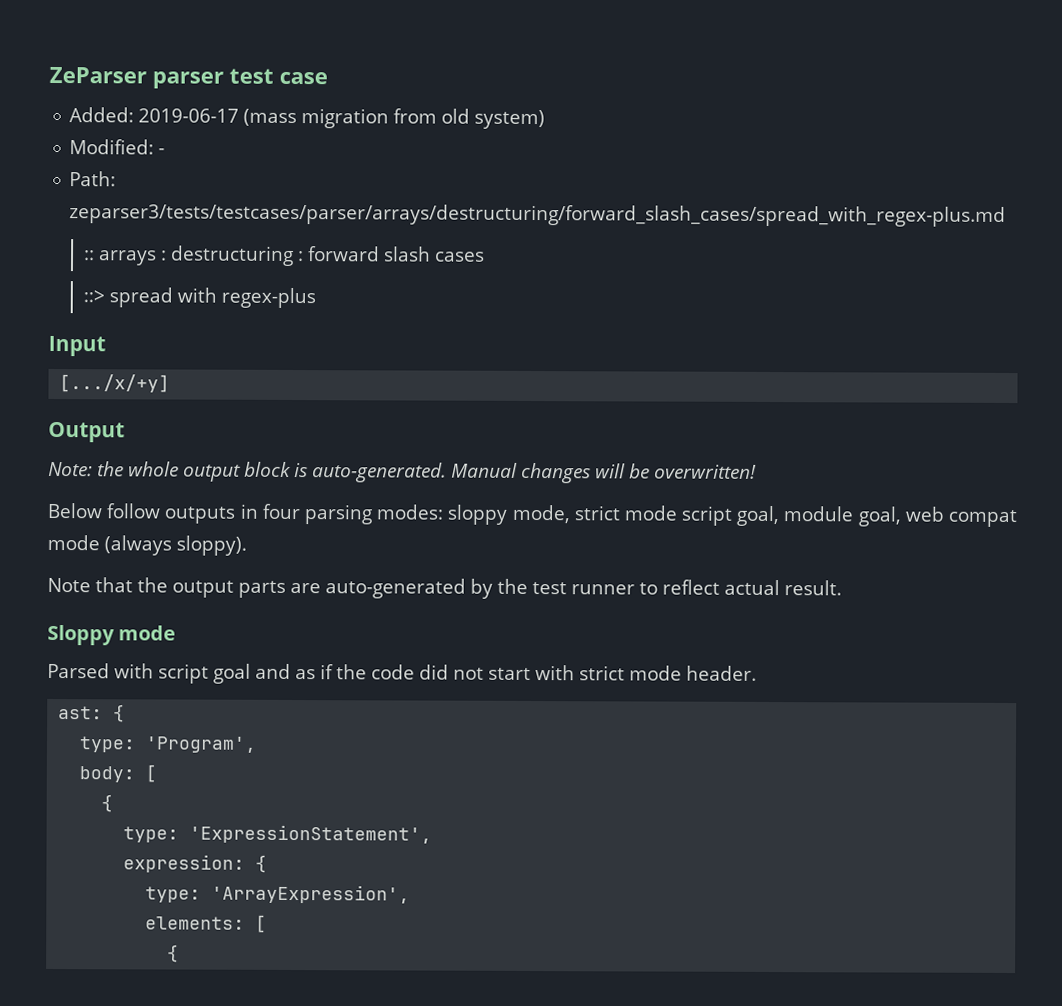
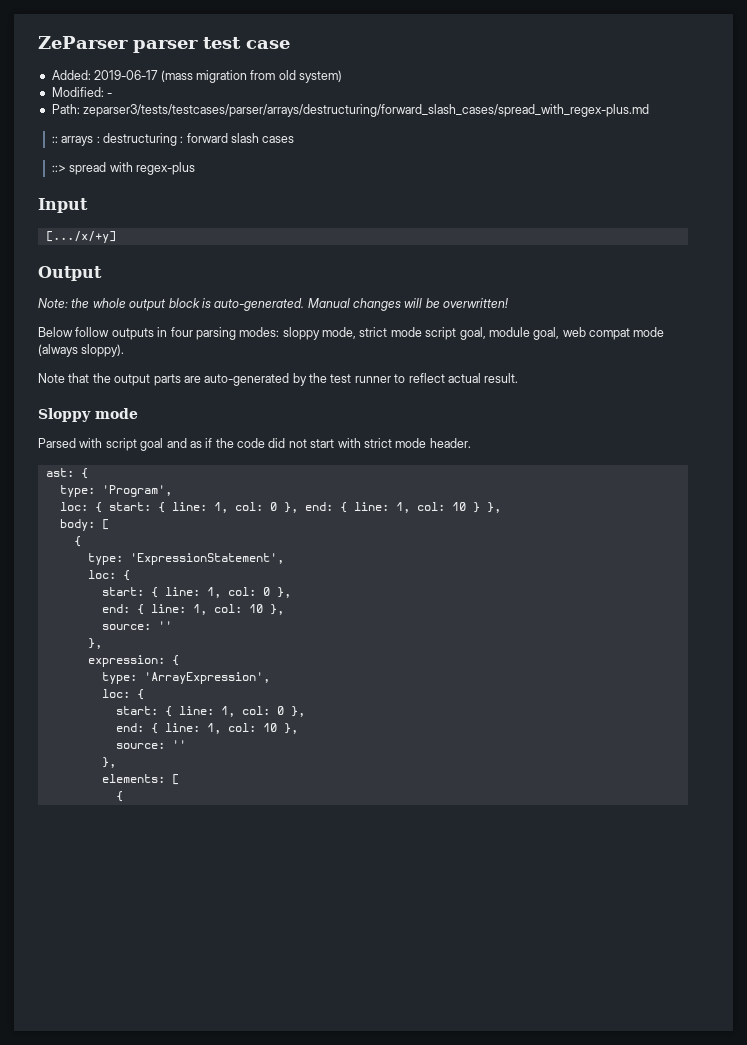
+ loc: { start: { line: 1, col: 0 }, end: { line: 1, col: 10 } },
  type: 'ExpressionStatement',
+ loc: {
+ start: { line: 1, col: 0 },
+ end: { line: 1, col: 10 },
+ source: ''
+ },
  expression: {
  type: 'ArrayExpression',
+ loc: {
+ start: { line: 1, col: 0 },
+ end: { line: 1, col: 10 },
+ source: ''
+ },

